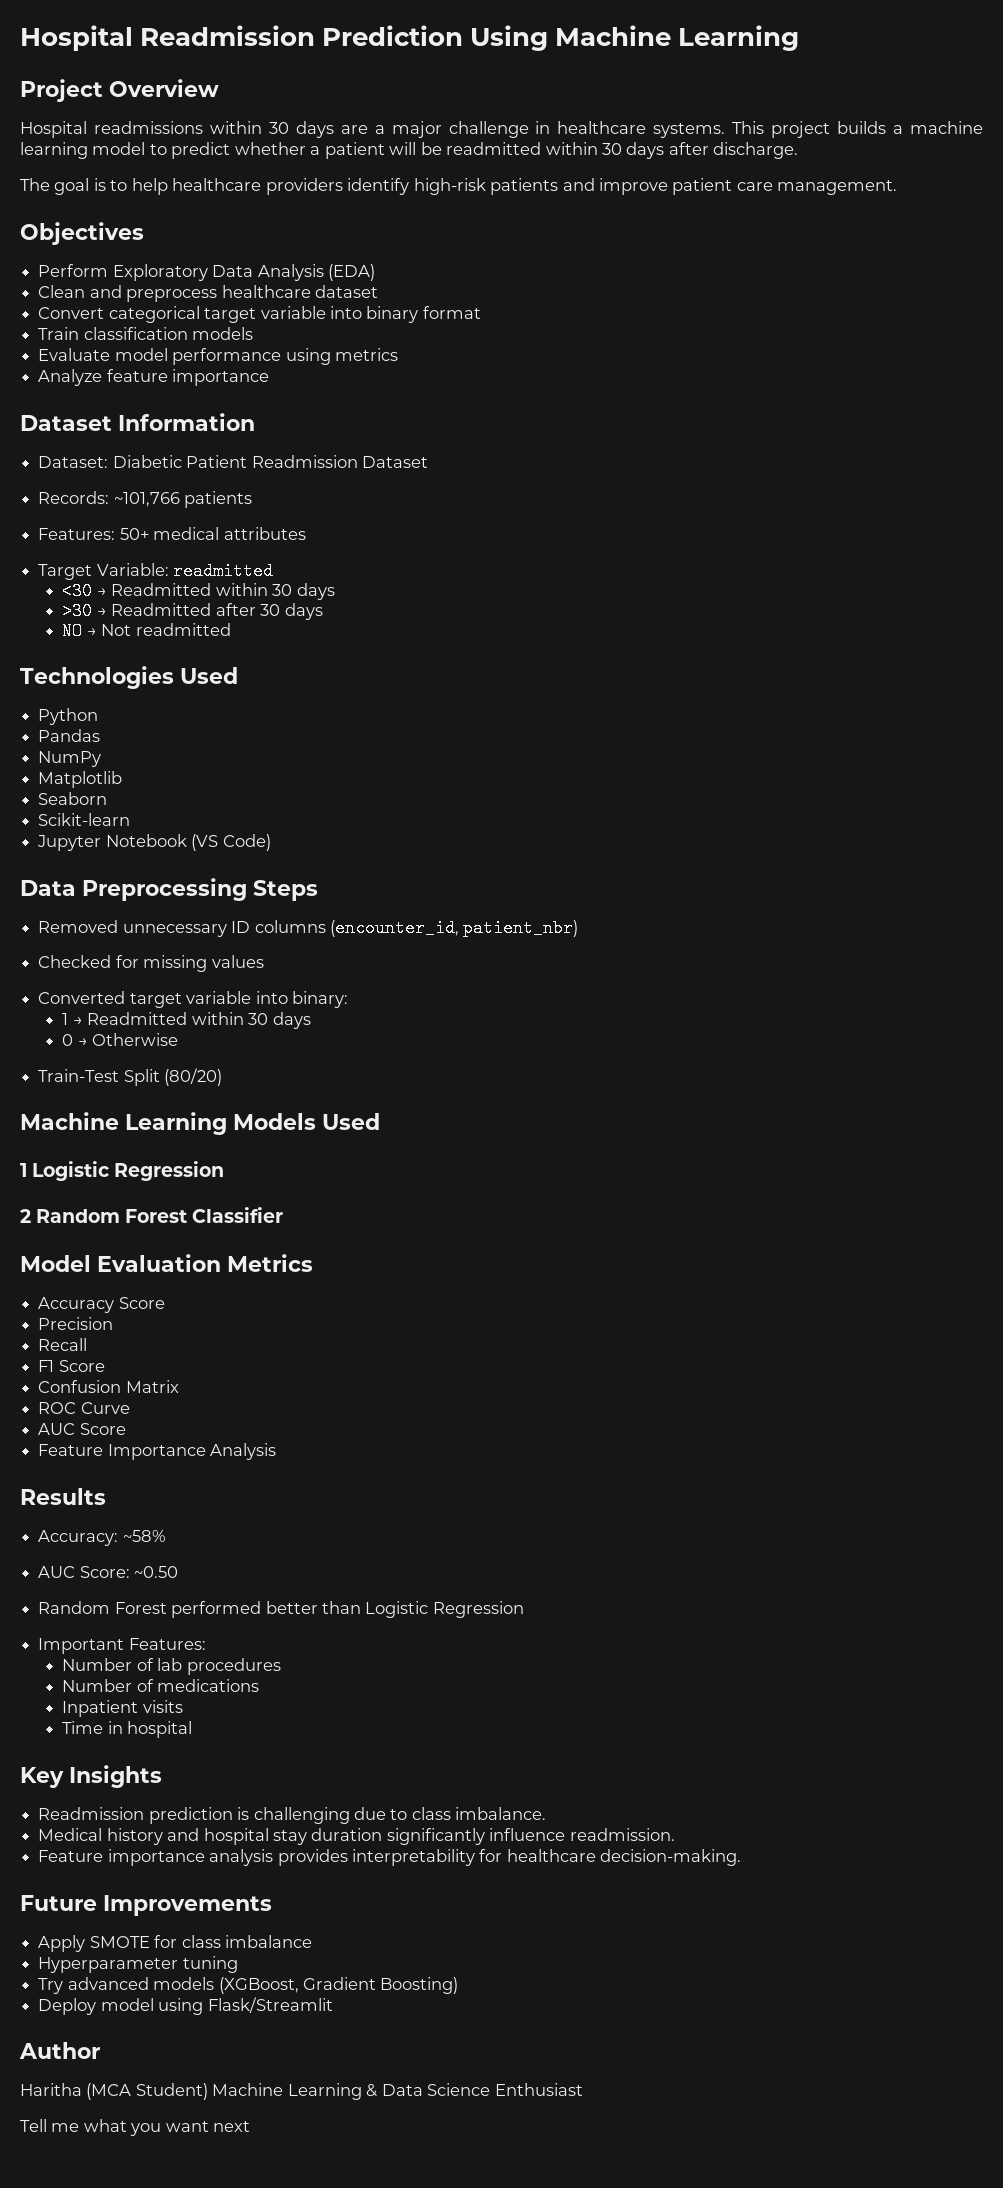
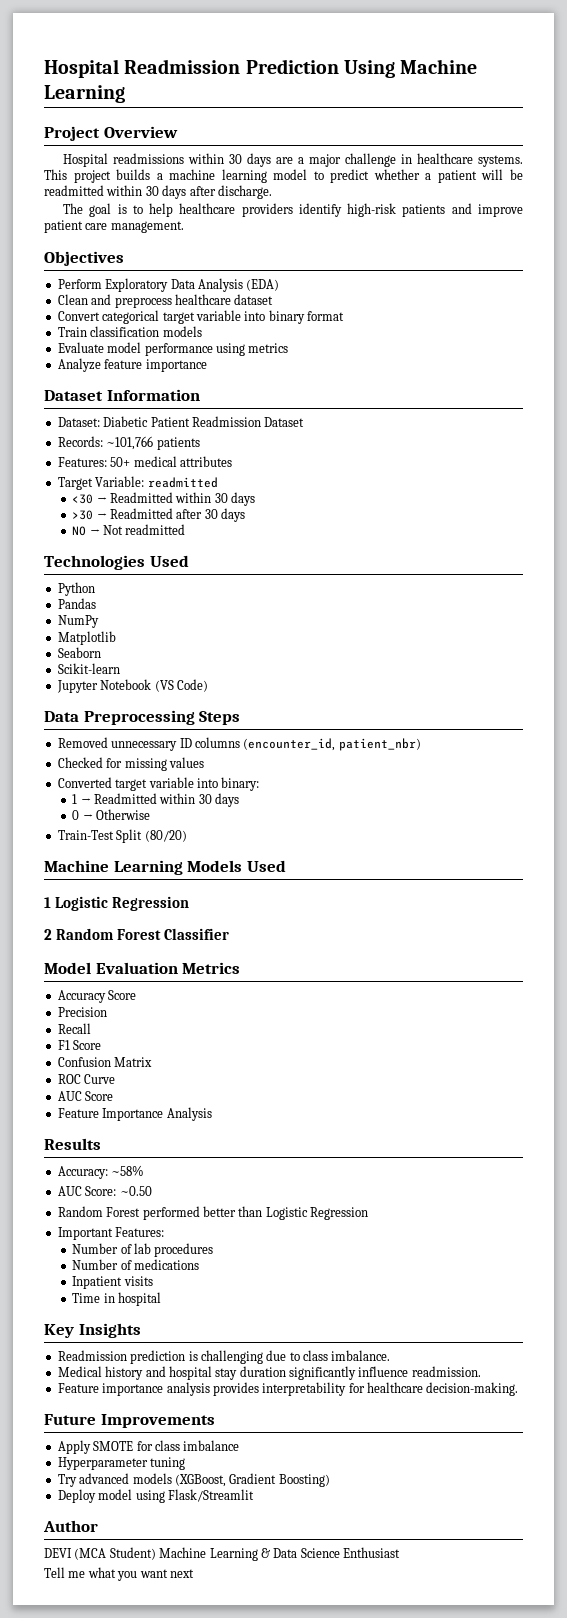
- Haritha (MCA Student) Machine Learning & Data Science Enthusiast
+ DEVI (MCA Student) Machine Learning & Data Science Enthusiast

